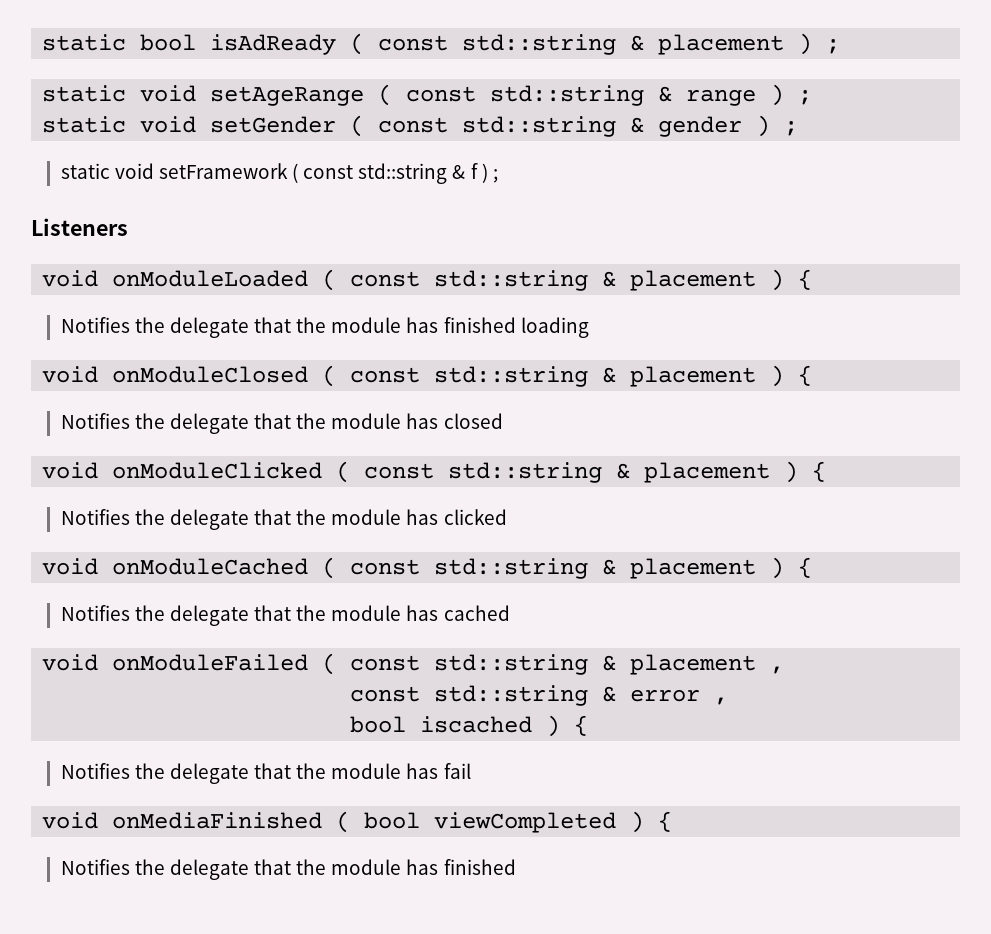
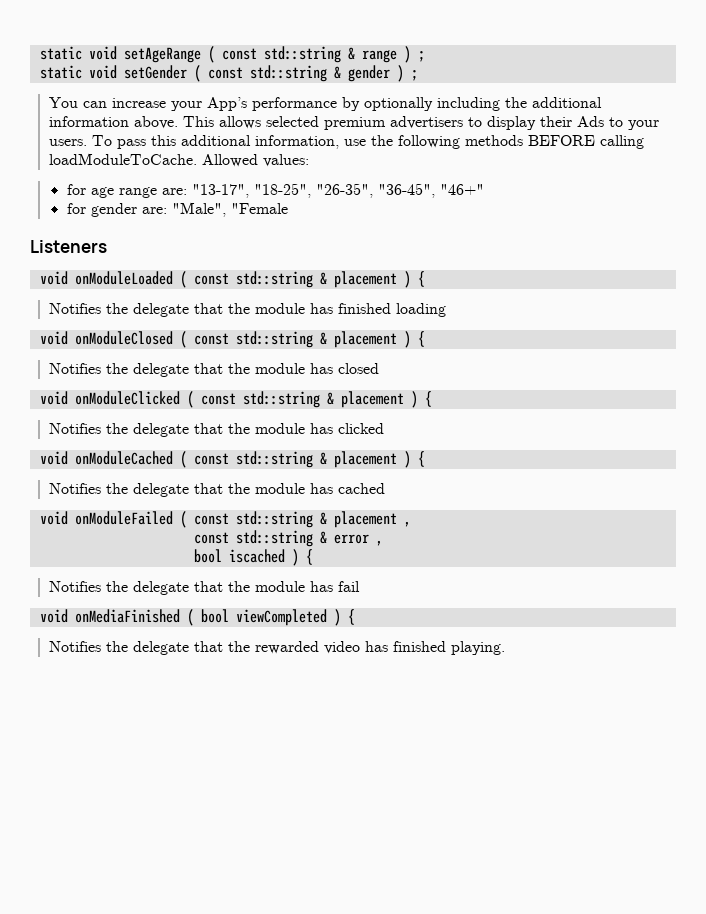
- static bool isAdReady ( const std::string & placement ) ;
- static void setFramework ( const std::string & f ) ;
+ You can increase your App’s performance by optionally including the additional information above. This allows selected premium advertisers to display their Ads to your users. To pass this additional information, use the following methods BEFORE calling loadModuleToCache. Allowed values:
+ for age range are: "13-17", "18-25", "26-35", "36-45", "46+"
+ for gender are: "Male", "Female
  void onMediaFinished ( bool viewCompleted ) {
- Notifies the delegate that the module has finished
+ Notifies the delegate that the rewarded video has finished playing.

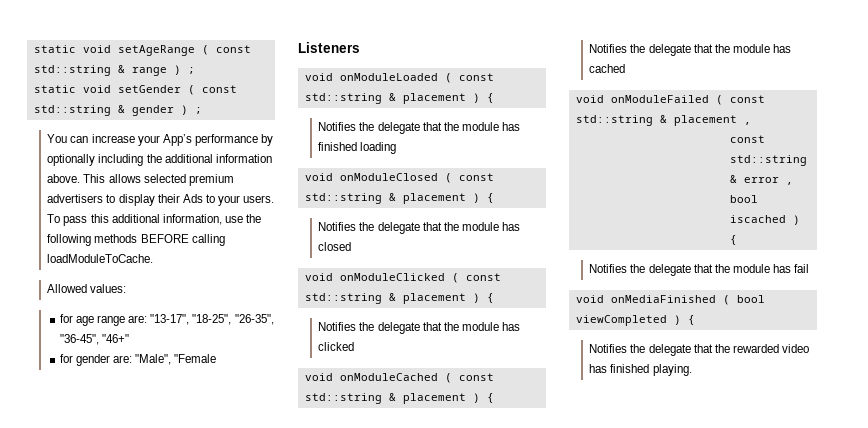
- To pass this additional information, use the following methods BEFORE calling loadModuleToCache. Allowed values:
+ To pass this additional information, use the following methods BEFORE calling loadModuleToCache.
+ Allowed values:

